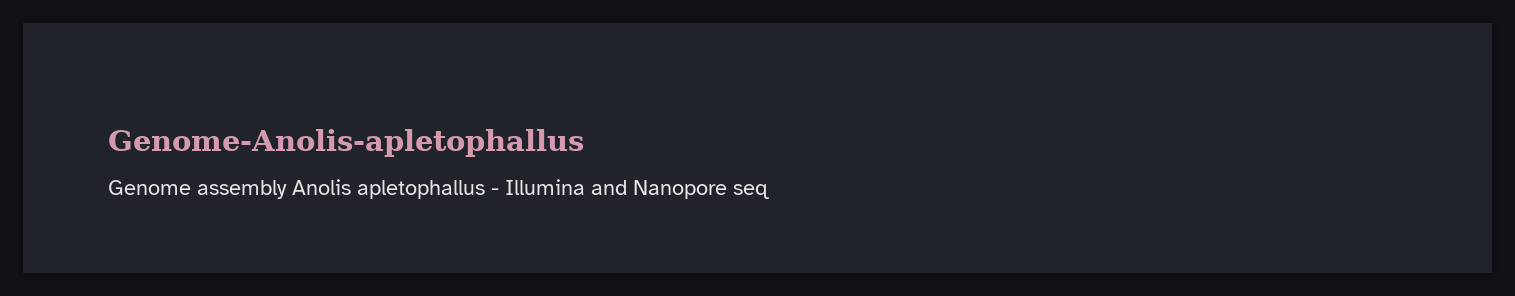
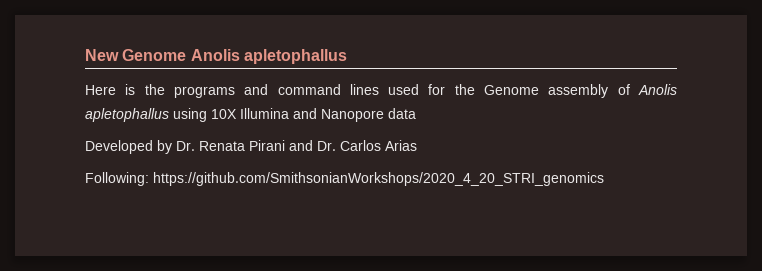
- Genome-Anolis-apletophallus
- Genome assembly Anolis apletophallus - Illumina and Nanopore seq
+ New Genome Anolis apletophallus
+ Here is the programs and command lines used for the Genome assembly of Anolis apletophallus using 10X Illumina and Nanopore data
+ Developed by Dr. Renata Pirani and Dr. Carlos Arias
+ Following: https://github.com/SmithsonianWorkshops/2020_4_20_STRI_genomics

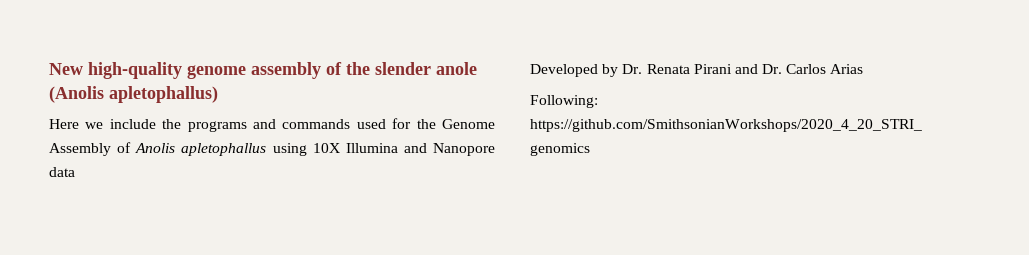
- New Genome Anolis apletophallus
+ New high-quality genome assembly of the slender anole (Anolis apletophallus)
- Here is the programs and command lines used for the Genome assembly of Anolis apletophallus using 10X Illumina and Nanopore data
+ Here we include the programs and commands used for the Genome Assembly of Anolis apletophallus using 10X Illumina and Nanopore data

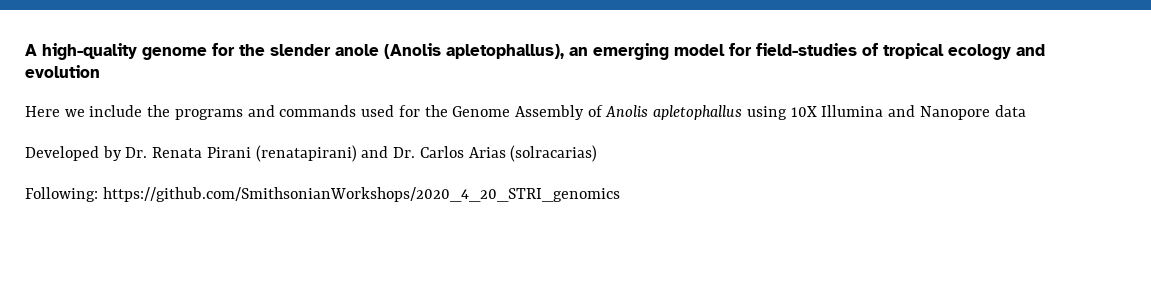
- New high-quality genome assembly of the slender anole (Anolis apletophallus)
+ A high-quality genome for the slender anole (Anolis apletophallus), an emerging model for field-studies of tropical ecology and evolution
- Developed by Dr. Renata Pirani and Dr. Carlos Arias
+ Developed by Dr. Renata Pirani (renatapirani) and Dr. Carlos Arias (solracarias)

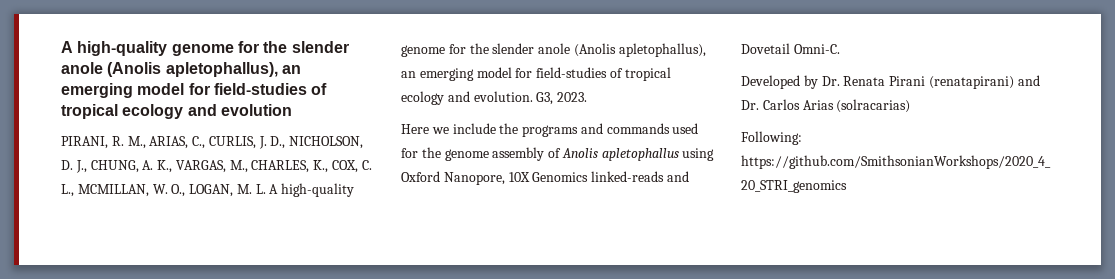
+ PIRANI, R. M., ARIAS, C., CURLIS, J. D., NICHOLSON, D. J., CHUNG, A. K., VARGAS, M., CHARLES, K., COX, C. L., MCMILLAN, W. O., LOGAN, M. L. A high-quality genome for the slender anole (Anolis apletophallus), an emerging model for field-studies of tropical ecology and evolution. G3, 2023.
- Here we include the programs and commands used for the Genome Assembly of Anolis apletophallus using 10X Illumina and Nanopore data
+ Here we include the programs and commands used for the genome assembly of Anolis apletophallus using Oxford Nanopore, 10X Genomics linked-reads and Dovetail Omni-C.

